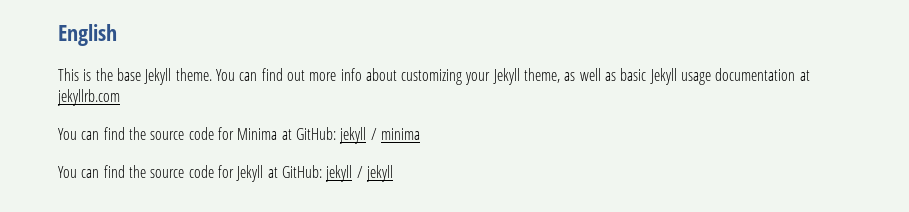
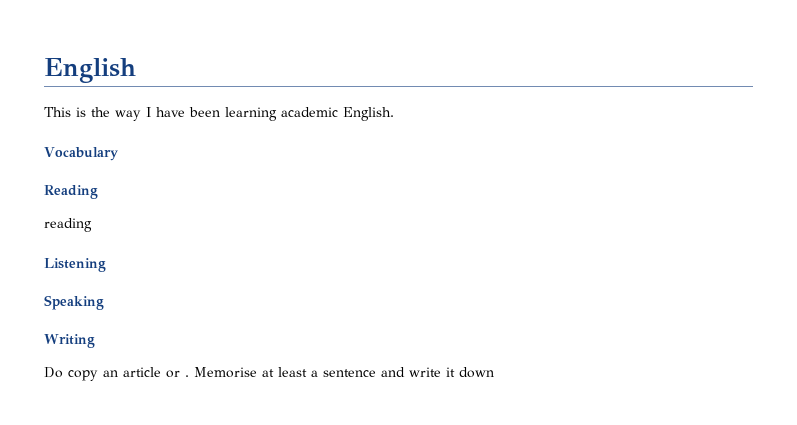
- This is the base Jekyll theme. You can find out more info about customizing your Jekyll theme, as well as basic Jekyll usage documentation at jekyllrb.com
- You can find the source code for Minima at GitHub: jekyll / minima
- You can find the source code for Jekyll at GitHub: jekyll / jekyll
+ This is the way I have been learning academic English.
+ Vocabulary
+ Reading
+ reading
+ Listening
+ Speaking
+ Writing
+ Do copy an article or . Memorise at least a sentence and write it down

